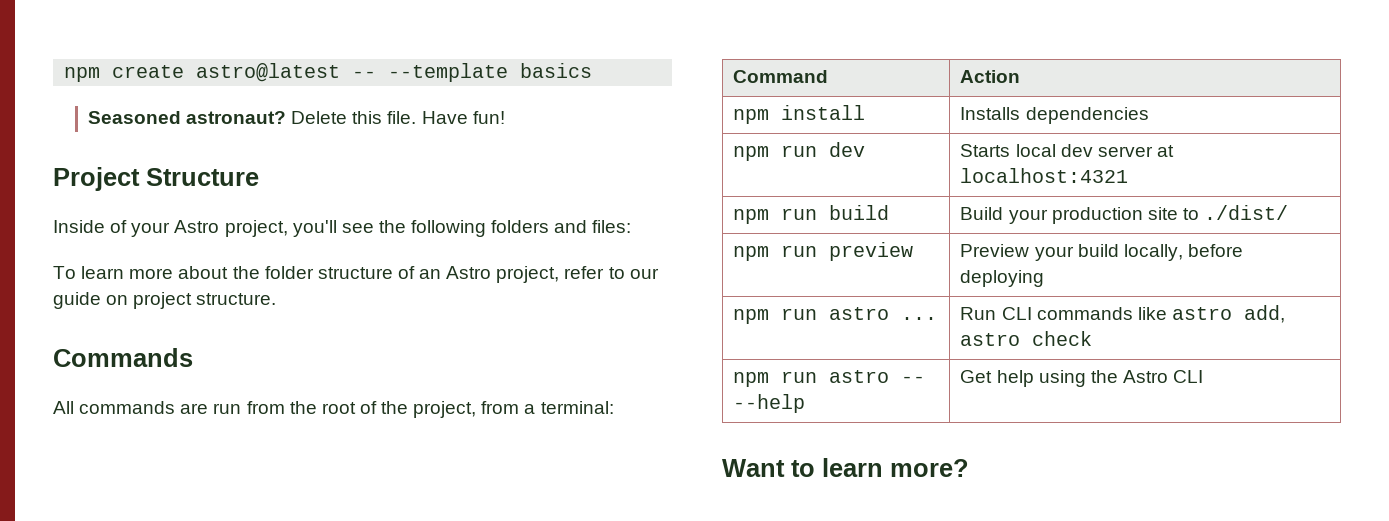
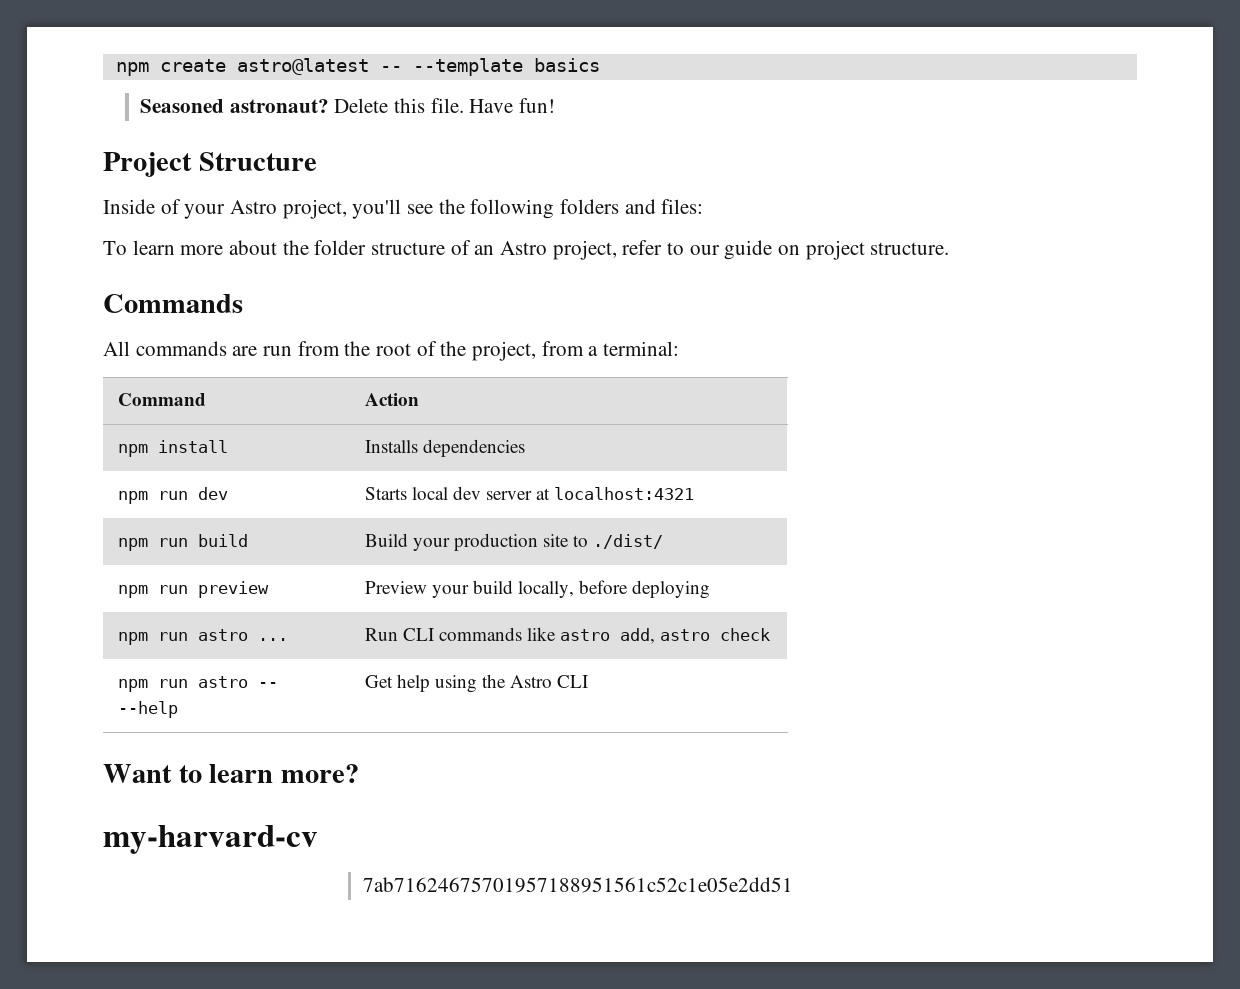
+ my-harvard-cv
+ 7ab71624675701957188951561c52c1e05e2dd51

